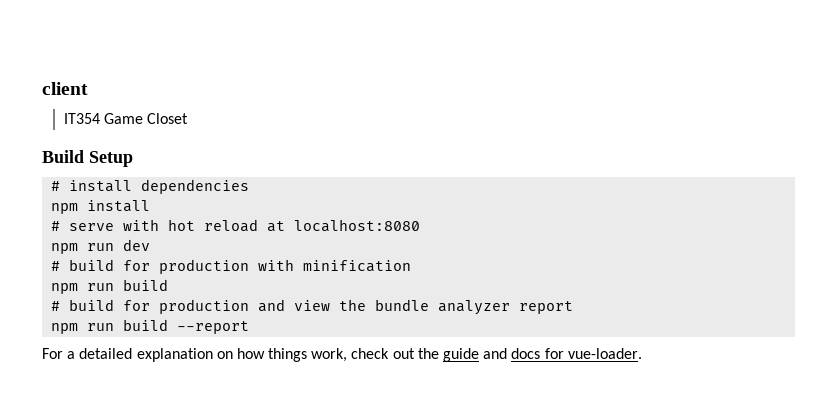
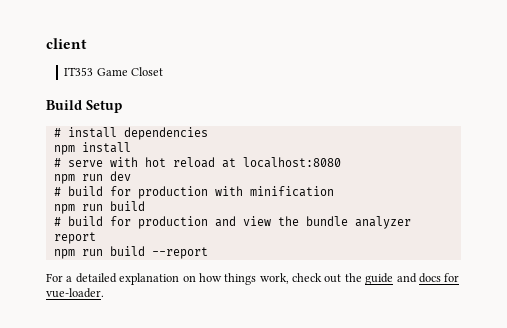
- IT354 Game Closet
+ IT353 Game Closet

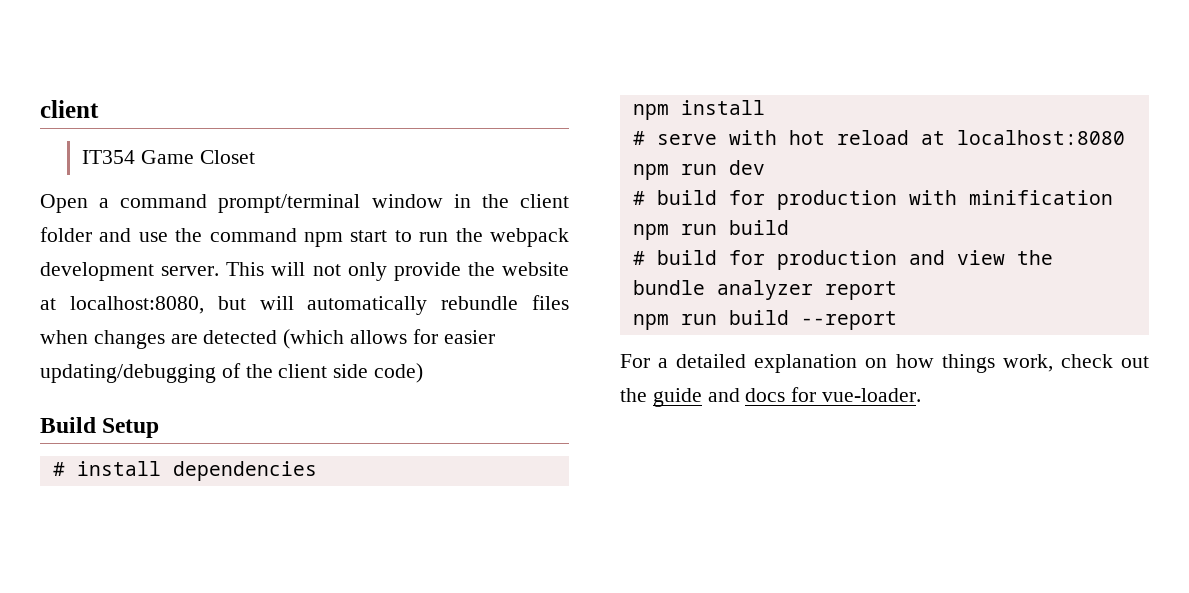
- IT353 Game Closet
+ IT354 Game Closet
+ Open a command prompt/terminal window in the client folder and use the command npm start to run the webpack development server. This will not only provide the website at localhost:8080, but will automatically rebundle files when changes are detected (which allows for easier updating/debugging of the client side code)

